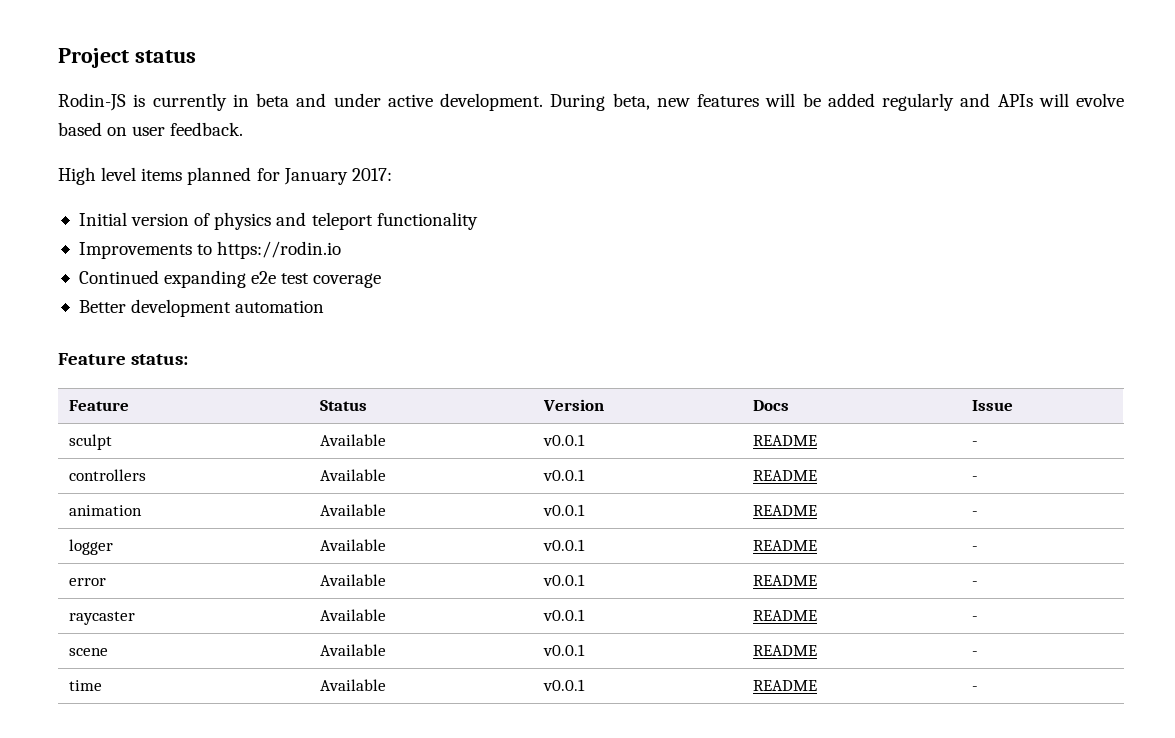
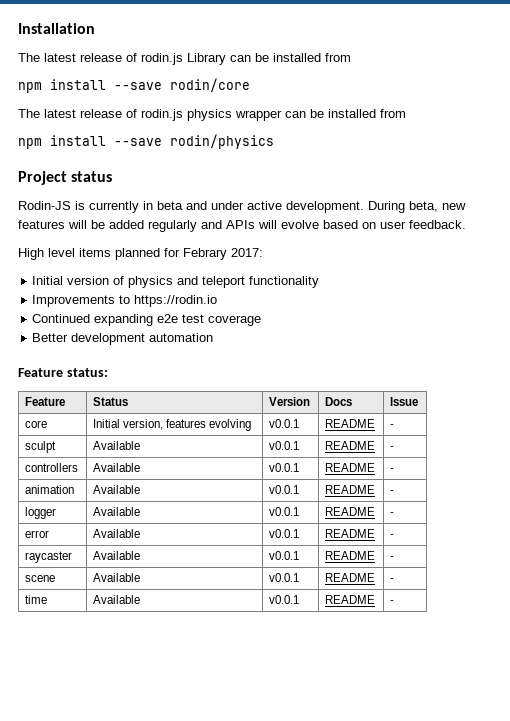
+ Installation
+ The latest release of rodin.js Library can be installed from
+ npm install --save rodin/core
+ The latest release of rodin.js physics wrapper can be installed from
+ npm install --save rodin/physics
- High level items planned for January 2017:
+ High level items planned for Febrary 2017:
+ core | Initial version, features evolving | v0.0.1 | README | -

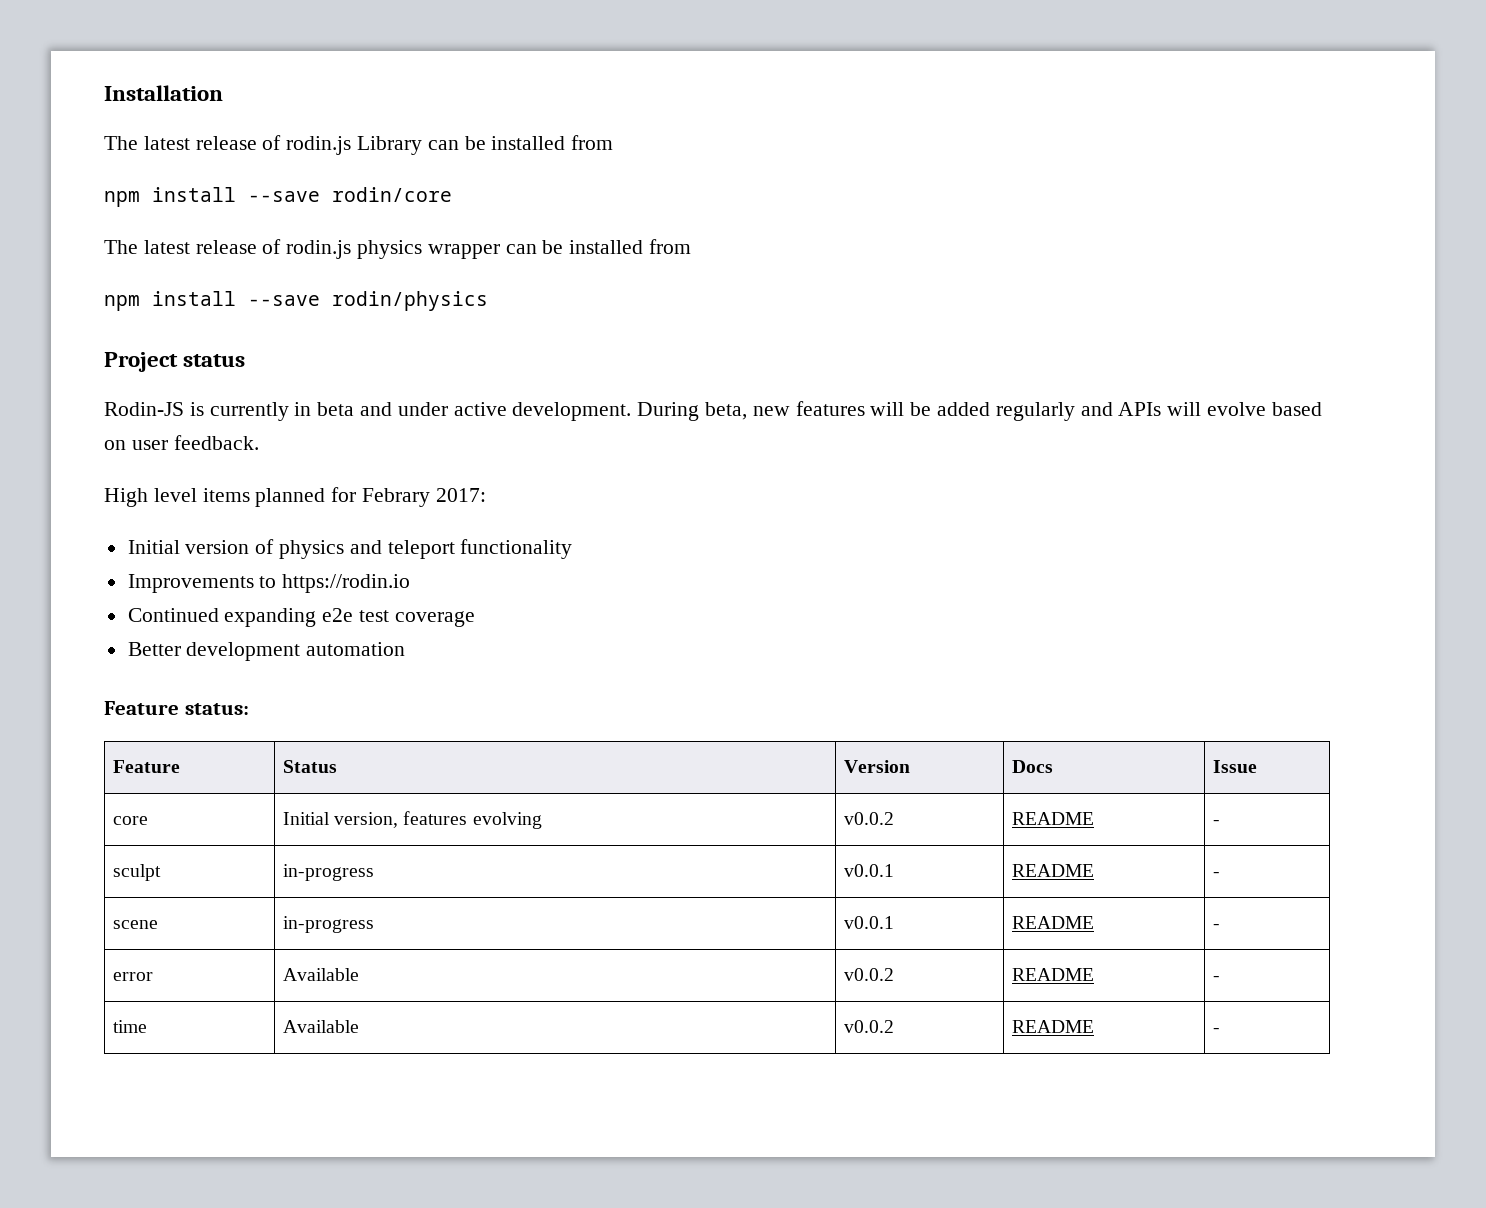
- core | Initial version, features evolving | v0.0.1 | README | -
+ core | Initial version, features evolving | v0.0.2 | README | -
- sculpt | Available | v0.0.1 | README | -
- controllers | Available | v0.0.1 | README | -
- animation | Available | v0.0.1 | README | -
- logger | Available | v0.0.1 | README | -
+ sculpt | in-progress | v0.0.1 | README | -
+ scene | in-progress | v0.0.1 | README | -
- error | Available | v0.0.1 | README | -
- raycaster | Available | v0.0.1 | README | -
- scene | Available | v0.0.1 | README | -
+ error | Available | v0.0.2 | README | -
- time | Available | v0.0.1 | README | -
+ time | Available | v0.0.2 | README | -

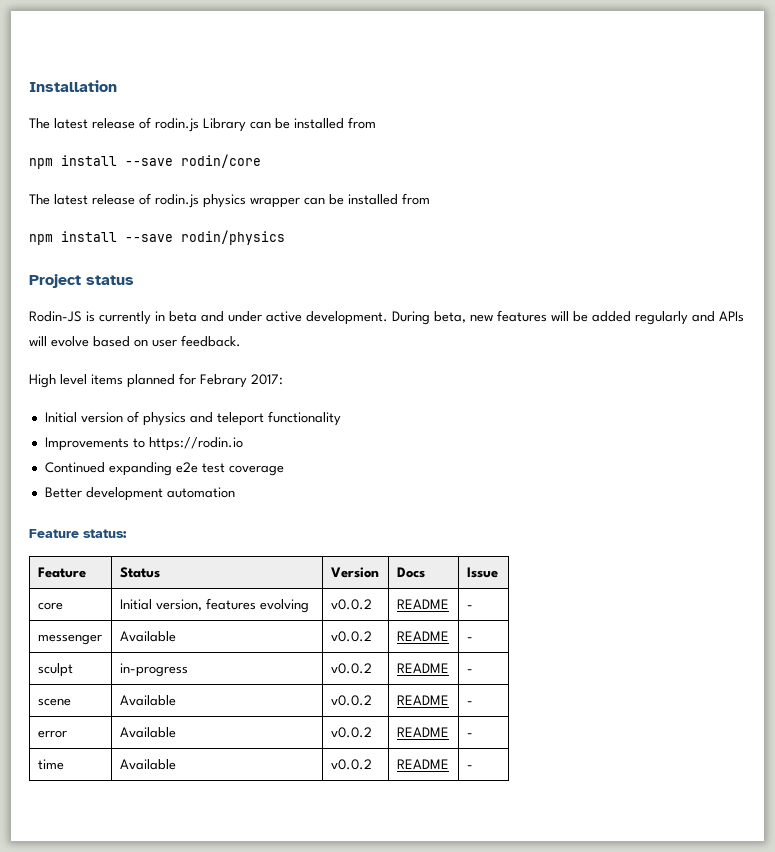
+ messenger | Available | v0.0.2 | README | -
- sculpt | in-progress | v0.0.1 | README | -
+ sculpt | in-progress | v0.0.2 | README | -
- scene | in-progress | v0.0.1 | README | -
+ scene | Available | v0.0.2 | README | -

